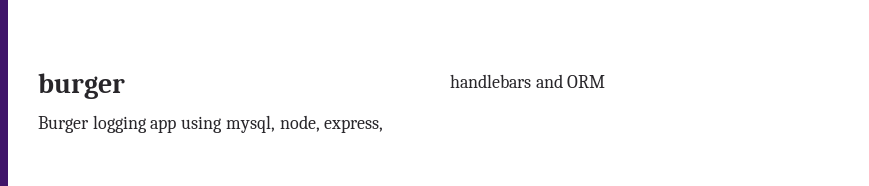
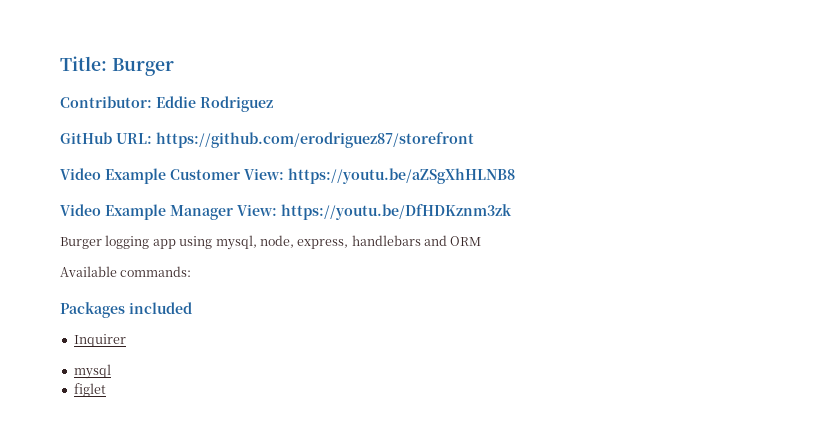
- burger
+ Title: Burger
+ Contributor: Eddie Rodriguez
+ GitHub URL: https://github.com/erodriguez87/storefront
+ Video Example Customer View: https://youtu.be/aZSgXhHLNB8
+ Video Example Manager View: https://youtu.be/DfHDKznm3zk
+ Available commands:
+ Packages included
+ Inquirer
+ mysql
+ figlet

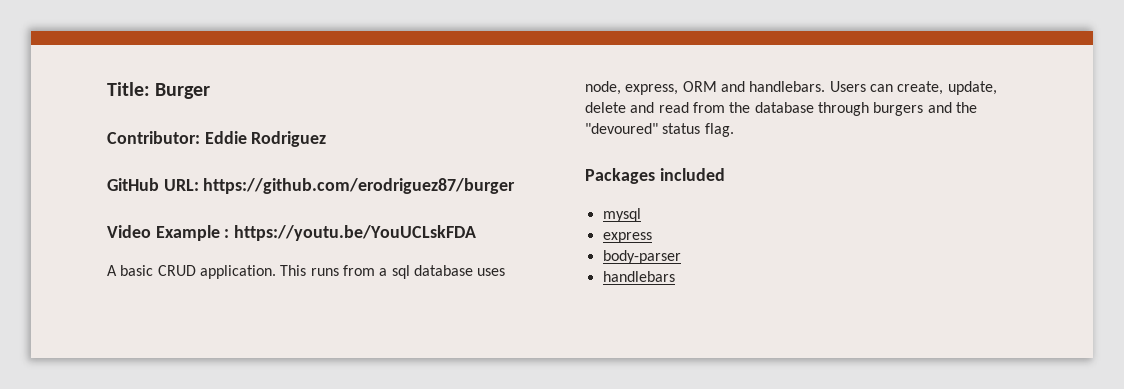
- GitHub URL: https://github.com/erodriguez87/storefront
- Video Example Customer View: https://youtu.be/aZSgXhHLNB8
- Video Example Manager View: https://youtu.be/DfHDKznm3zk
- Burger logging app using mysql, node, express, handlebars and ORM
- Available commands:
+ GitHub URL: https://github.com/erodriguez87/burger
+ Video Example : https://youtu.be/YouUCLskFDA
+ A basic CRUD application. This runs from a sql database uses node, express, ORM and handlebars. Users can create, update, delete and read from the database through burgers and the "devoured" status flag.
- Inquirer
- figlet
+ express
+ body-parser
+ handlebars

